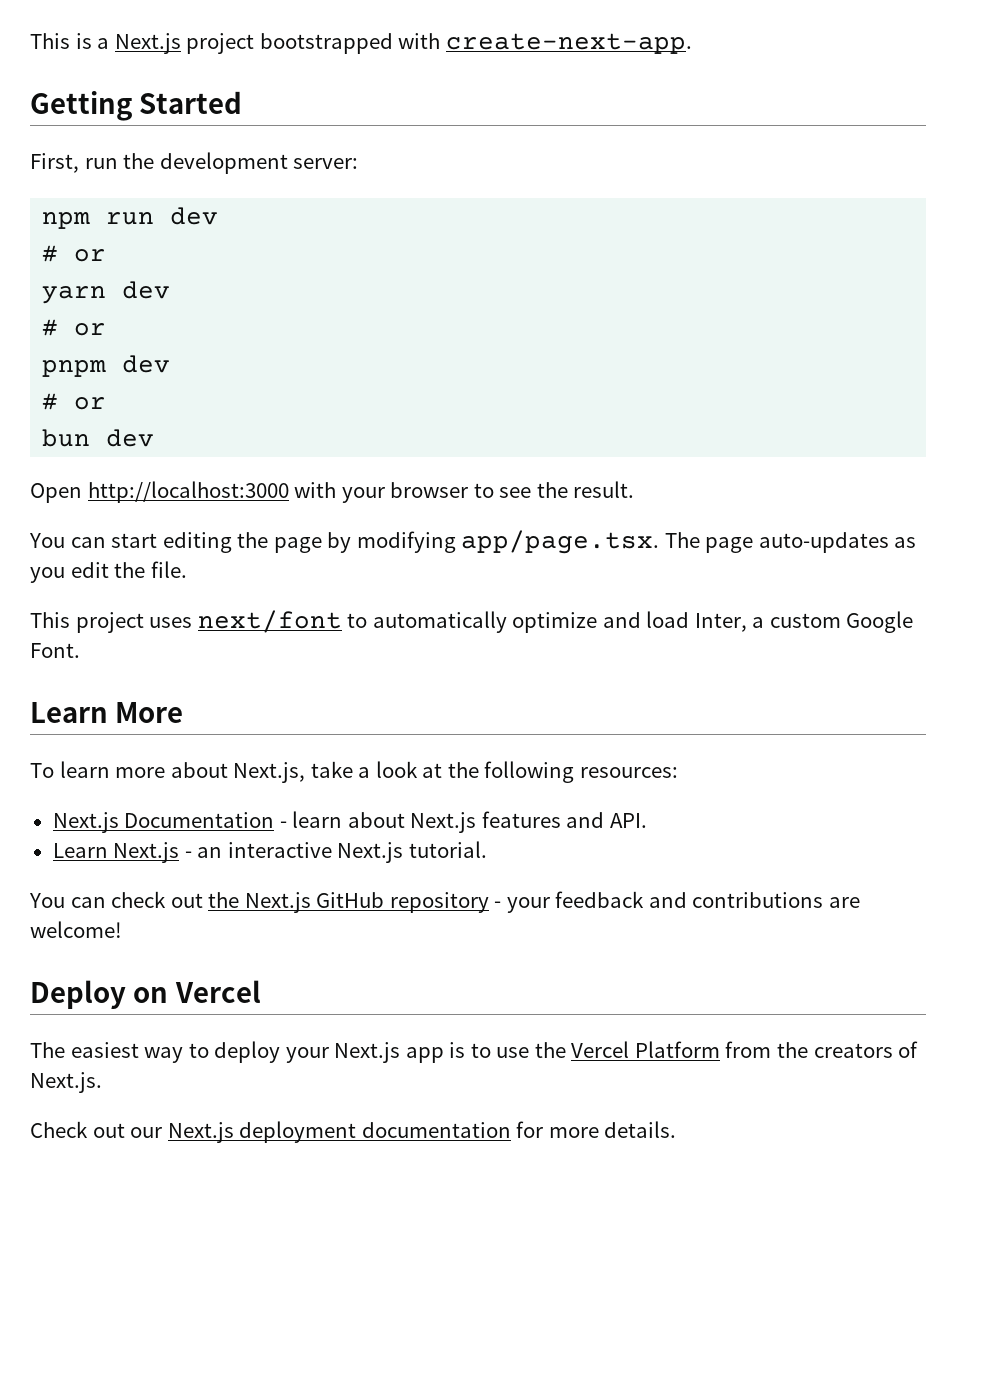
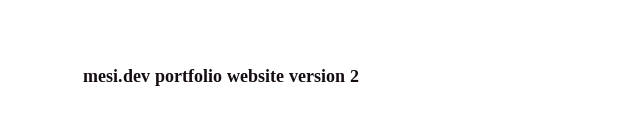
- This is a Next.js project bootstrapped with create-next-app.
- Getting Started
- First, run the development server:
- npm run dev
- # or
- yarn dev
- # or
- pnpm dev
- # or
- bun dev
- Open http://localhost:3000 with your browser to see the result.
- You can start editing the page by modifying app/page.tsx. The page auto-updates as you edit the file.
- This project uses next/font to automatically optimize and load Inter, a custom Google Font.
- Learn More
- To learn more about Next.js, take a look at the following resources:
- Next.js Documentation - learn about Next.js features and API.
- Learn Next.js - an interactive Next.js tutorial.
- You can check out the Next.js GitHub repository - your feedback and contributions are welcome!
- Deploy on Vercel
- The easiest way to deploy your Next.js app is to use the Vercel Platform from the creators of Next.js.
- Check out our Next.js deployment documentation for more details.
+ mesi.dev portfolio website version 2

